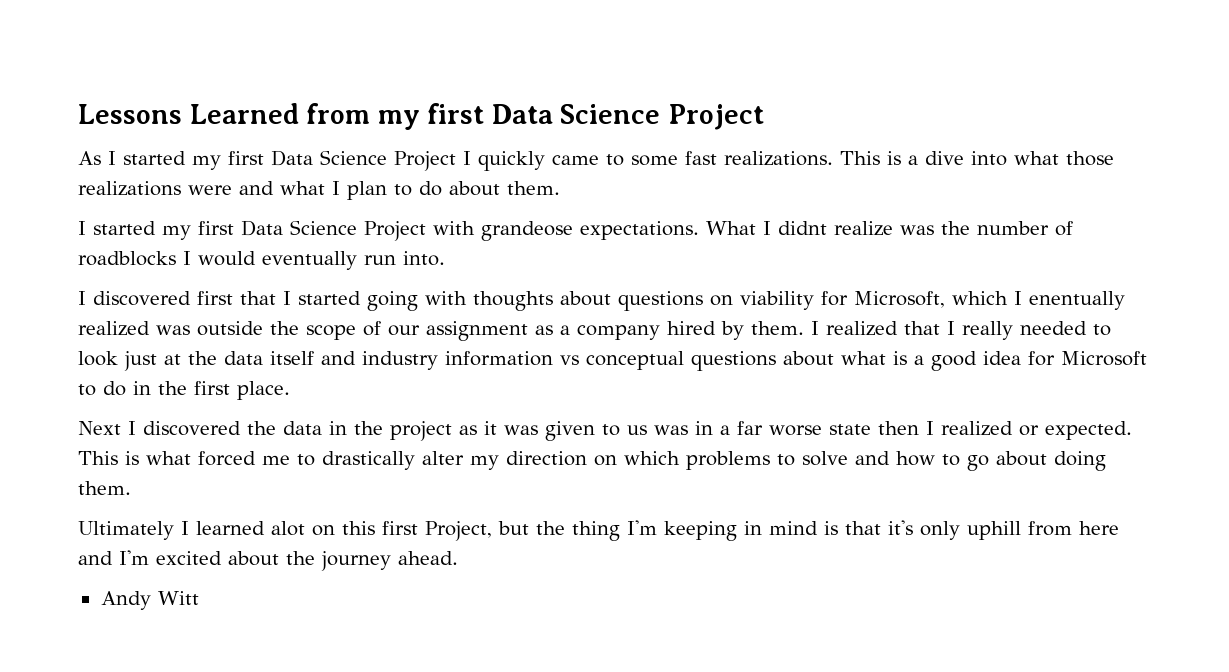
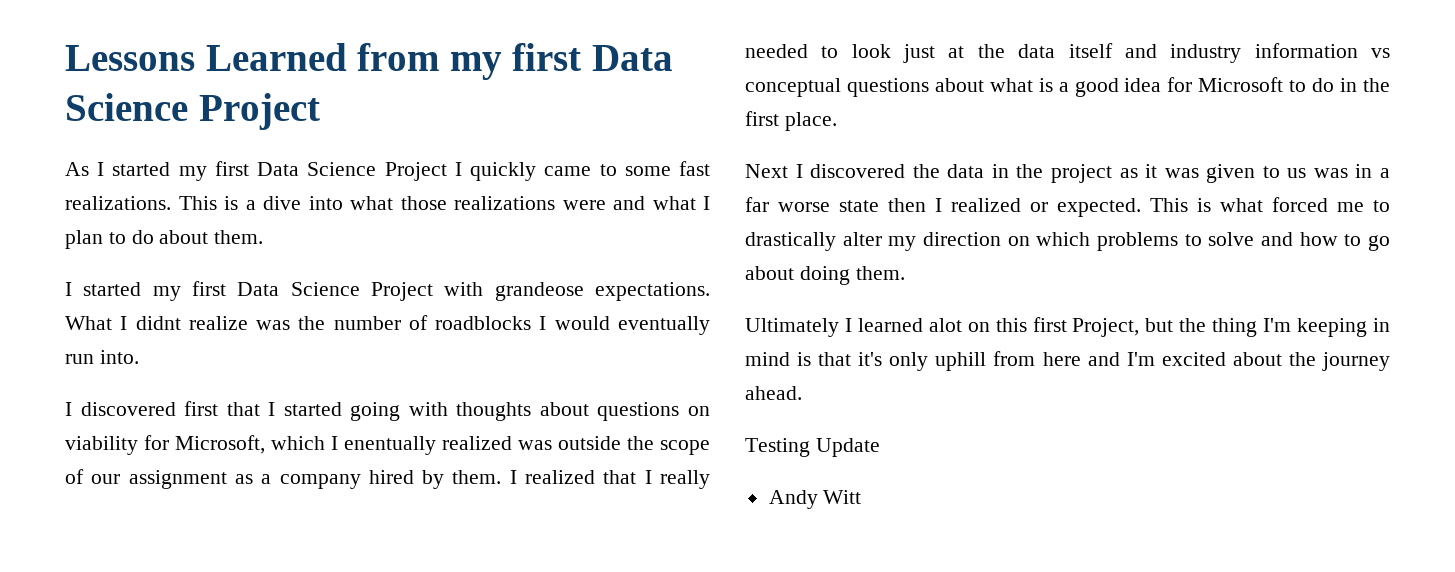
+ Testing Update

